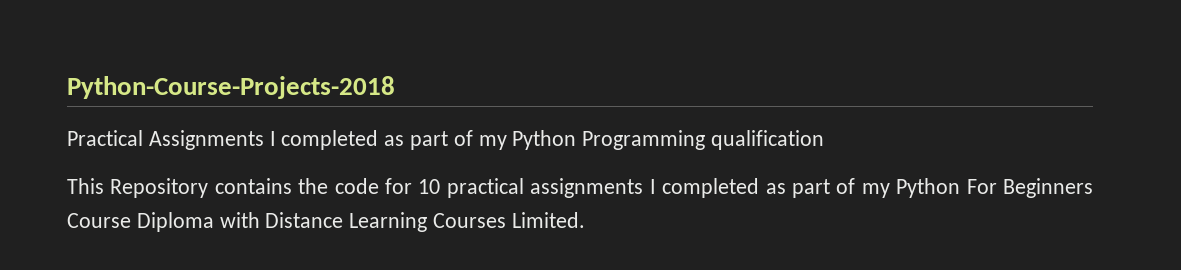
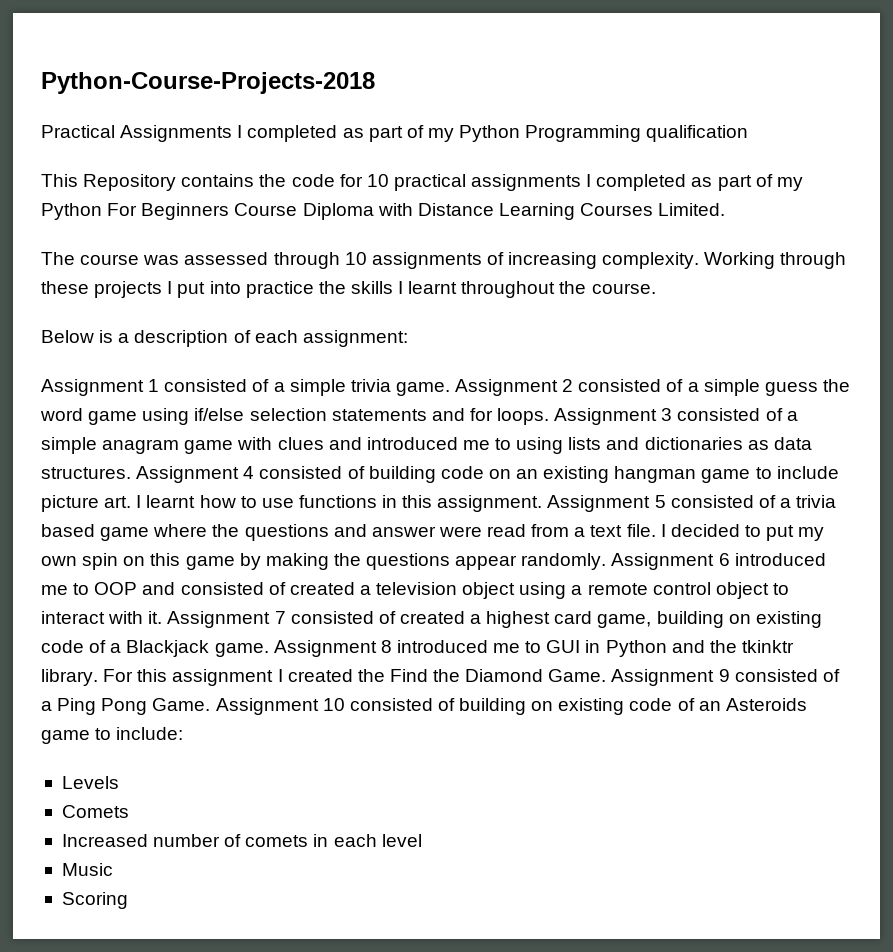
+ The course was assessed through 10 assignments of increasing complexity. Working through these projects I put into practice the skills I learnt throughout the course.
+ Below is a description of each assignment:
+ Assignment 1 consisted of a simple trivia game. Assignment 2 consisted of a simple guess the word game using if/else selection statements and for loops. Assignment 3 consisted of a simple anagram game with clues and introduced me to using lists and dictionaries as data structures. Assignment 4 consisted of building code on an existing hangman game to include picture art. I learnt how to use functions in this assignment. Assignment 5 consisted of a trivia based game where the questions and answer were read from a text file. I decided to put my own spin on this game by making the questions appear randomly. Assignment 6 introduced me to OOP and consisted of created a television object using a remote control object to interact with it. Assignment 7 consisted of created a highest card game, building on existing code of a Blackjack game. Assignment 8 introduced me to GUI in Python and the tkinktr library. For this assignment I created the Find the Diamond Game. Assignment 9 consisted of a Ping Pong Game. Assignment 10 consisted of building on existing code of an Asteroids game to include:
+ Levels
+ Comets
+ Increased number of comets in each level
+ Music
+ Scoring

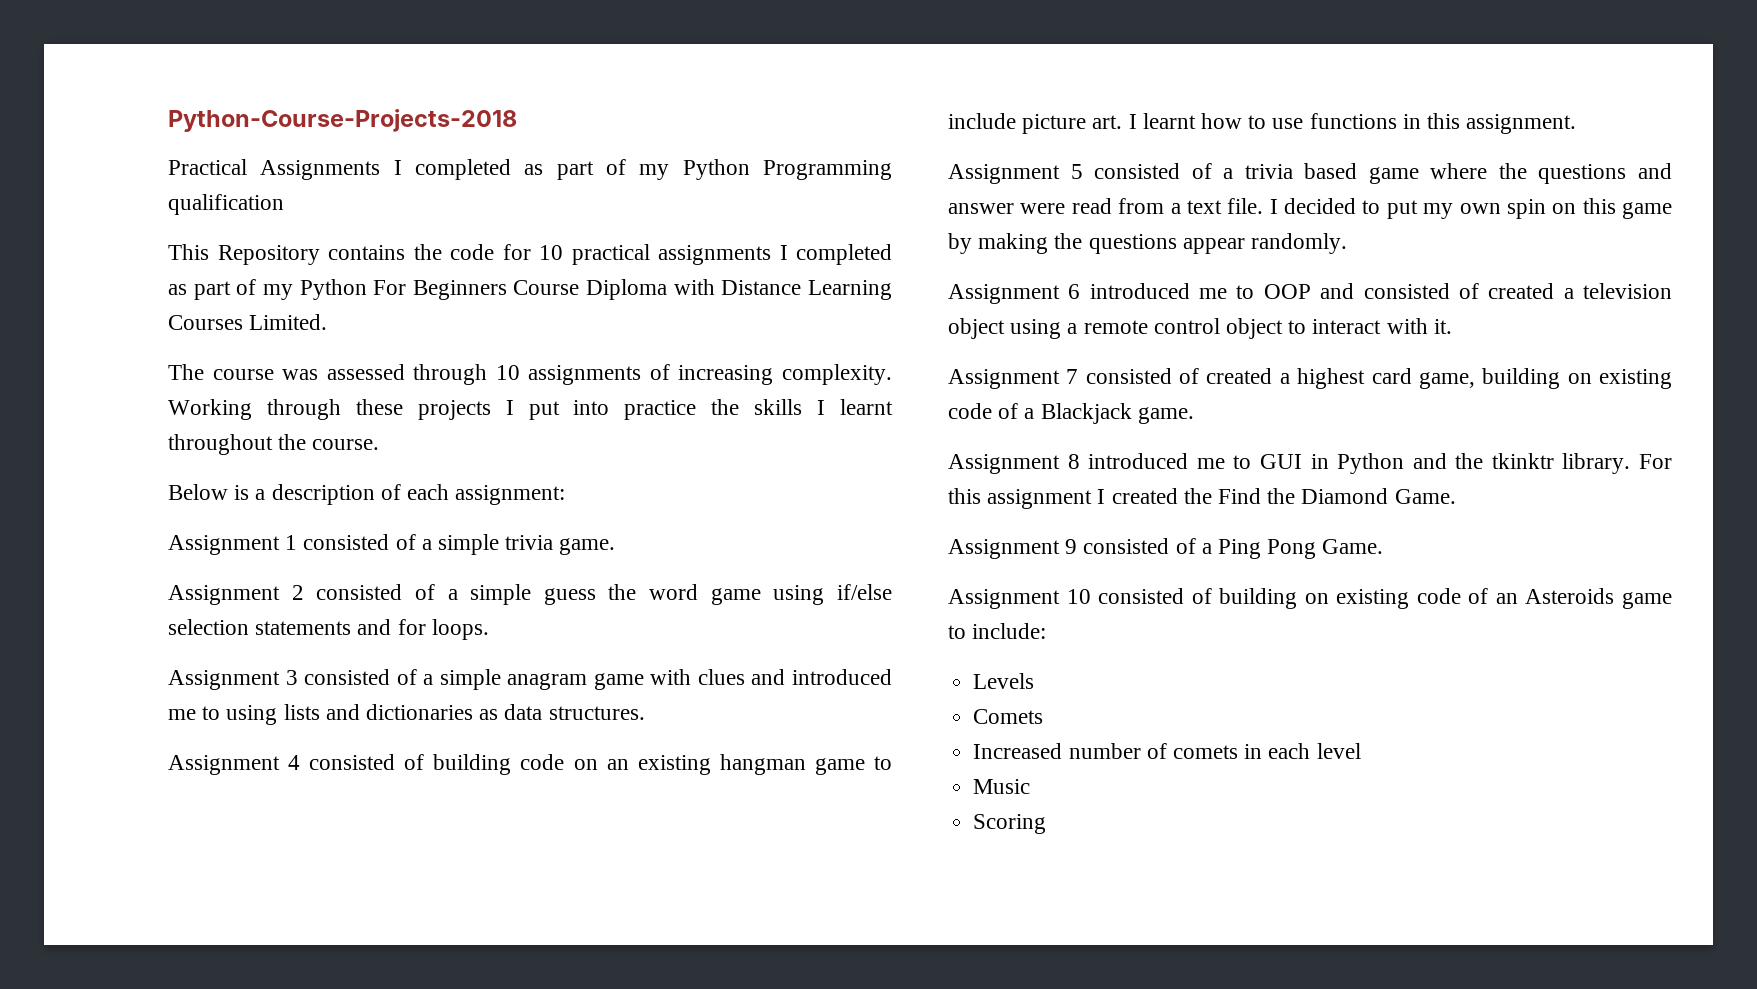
- Assignment 1 consisted of a simple trivia game. Assignment 2 consisted of a simple guess the word game using if/else selection statements and for loops. Assignment 3 consisted of a simple anagram game with clues and introduced me to using lists and dictionaries as data structures. Assignment 4 consisted of building code on an existing hangman game to include picture art. I learnt how to use functions in this assignment. Assignment 5 consisted of a trivia based game where the questions and answer were read from a text file.
+ Assignment 1 consisted of a simple trivia game.
+ Assignment 2 consisted of a simple guess the word game using if/else selection statements and for loops.
+ Assignment 3 consisted of a simple anagram game with clues and introduced me to using lists and dictionaries as data structures.
+ Assignment 4 consisted of building code on an existing hangman game to include picture art. I learnt how to use functions in this assignment.
+ Assignment 5 consisted of a trivia based game where the questions and answer were read from a text file.
- I decided to put my own spin on this game by making the questions appear randomly. Assignment 6 introduced me to OOP and consisted of created a television object using a remote control object to interact with it. Assignment 7 consisted of created a highest card game, building on existing code of a Blackjack game. Assignment 8 introduced me to GUI in Python and the tkinktr library.
+ I decided to put my own spin on this game by making the questions appear randomly.
+ Assignment 6 introduced me to OOP and consisted of created a television object using a remote control object to interact with it.
+ Assignment 7 consisted of created a highest card game, building on existing code of a Blackjack game.
+ Assignment 8 introduced me to GUI in Python and the tkinktr library.
- For this assignment I created the Find the Diamond Game. Assignment 9 consisted of a Ping Pong Game. Assignment 10 consisted of building on existing code of an Asteroids game to include:
+ For this assignment I created the Find the Diamond Game.
+ Assignment 9 consisted of a Ping Pong Game.
+ Assignment 10 consisted of building on existing code of an Asteroids game to include:

